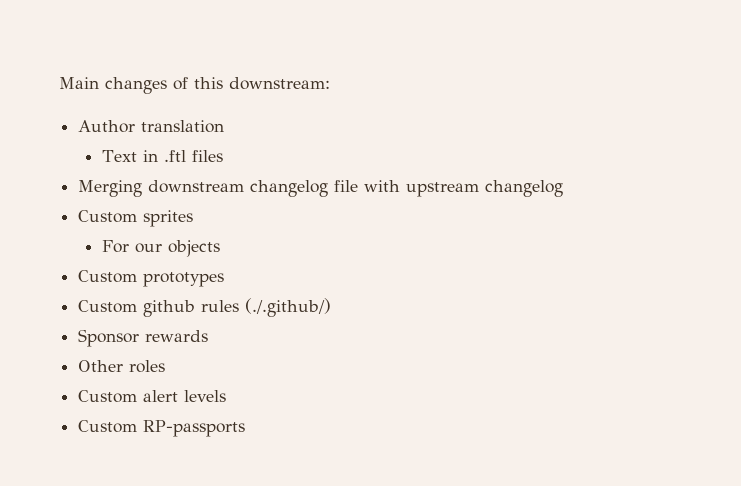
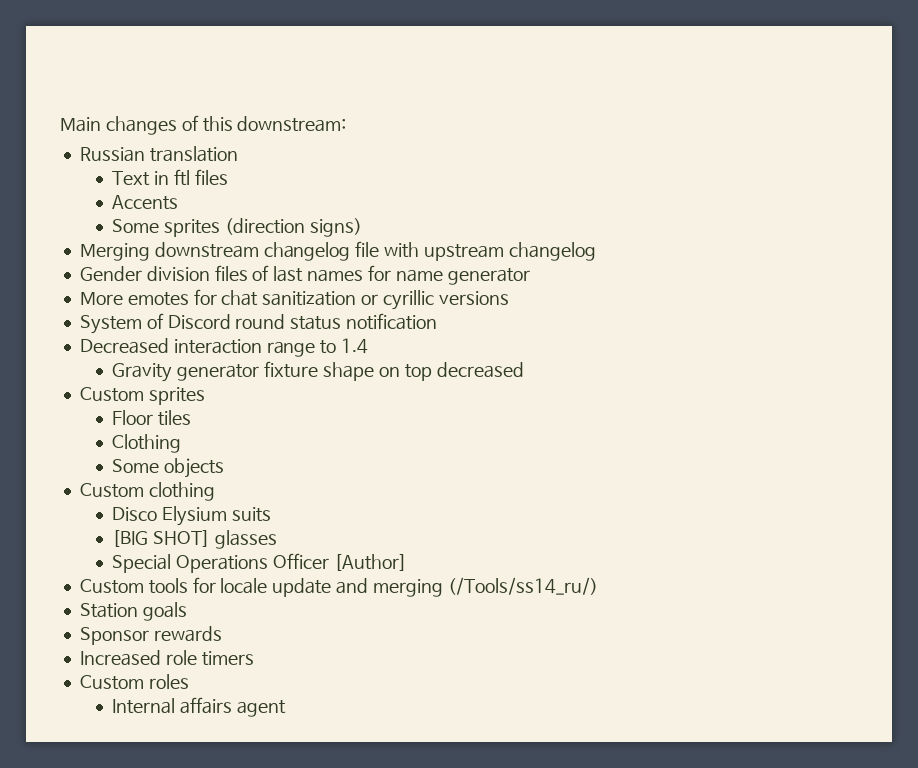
- Author translation
+ Russian translation
- Text in .ftl files
+ Text in ftl files
+ Accents
+ Some sprites (direction signs)
+ Gender division files of last names for name generator
+ More emotes for chat sanitization or cyrillic versions
+ System of Discord round status notification
+ Decreased interaction range to 1.4
+ Gravity generator fixture shape on top decreased
  Custom sprites
- For our objects
- Custom prototypes
- Custom github rules (./.github/)
+ Floor tiles
+ Clothing
+ Some objects
+ Custom clothing
+ Disco Elysium suits
+ [BIG SHOT] glasses
+ Special Operations Officer [Author]
+ Custom tools for locale update and merging (/Tools/ss14_ru/)
+ Station goals
  Sponsor rewards
- Other roles
- Custom alert levels
- Custom RP-passports
+ Increased role timers
+ Custom roles
+ Internal affairs agent

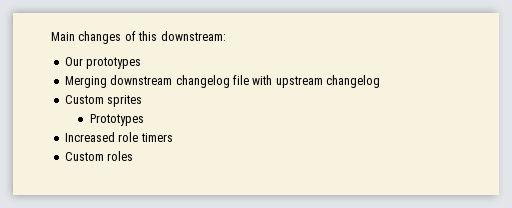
- Russian translation
- Text in ftl files
- Accents
- Some sprites (direction signs)
+ Our prototypes
- Gender division files of last names for name generator
- More emotes for chat sanitization or cyrillic versions
- System of Discord round status notification
- Decreased interaction range to 1.4
- Gravity generator fixture shape on top decreased
  Custom sprites
- Floor tiles
- Clothing
- Some objects
- Custom clothing
- Disco Elysium suits
- [BIG SHOT] glasses
- Special Operations Officer [Author]
- Custom tools for locale update and merging (/Tools/ss14_ru/)
- Station goals
- Sponsor rewards
+ Prototypes
- Internal affairs agent

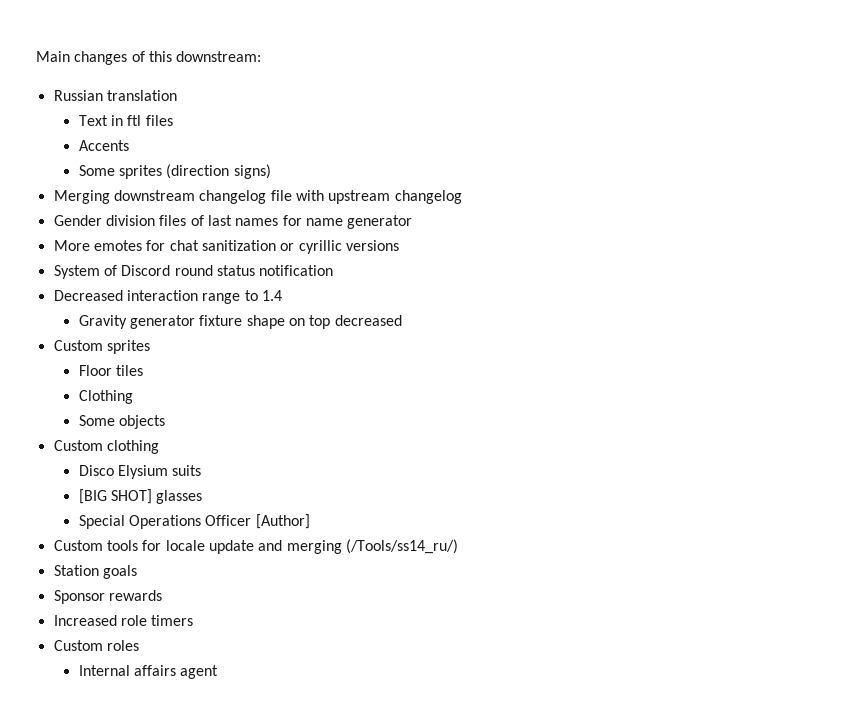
- Our prototypes
+ Russian translation
+ Text in ftl files
+ Accents
+ Some sprites (direction signs)
+ Gender division files of last names for name generator
+ More emotes for chat sanitization or cyrillic versions
+ System of Discord round status notification
+ Decreased interaction range to 1.4
+ Gravity generator fixture shape on top decreased
  Custom sprites
- Prototypes
+ Floor tiles
+ Clothing
+ Some objects
+ Custom clothing
+ Disco Elysium suits
+ [BIG SHOT] glasses
+ Special Operations Officer [Author]
+ Custom tools for locale update and merging (/Tools/ss14_ru/)
+ Station goals
+ Sponsor rewards
+ Internal affairs agent

